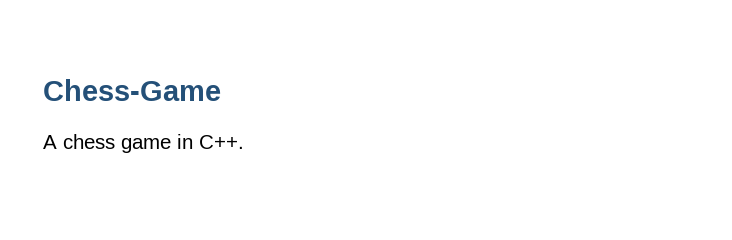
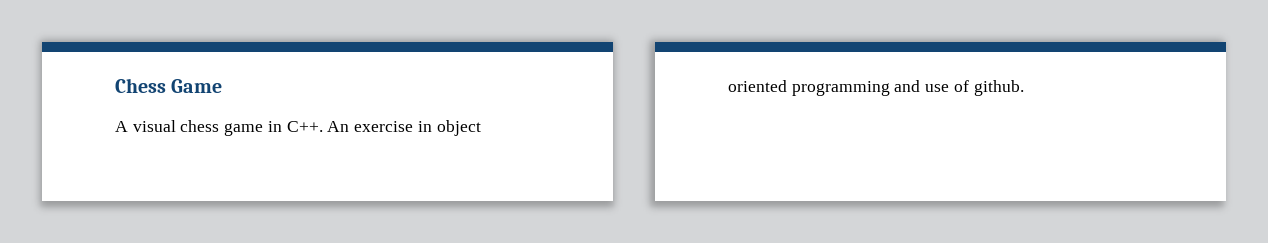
- Chess-Game
+ Chess Game
- A chess game in C++.
+ A visual chess game in C++. An exercise in object oriented programming and use of github.

